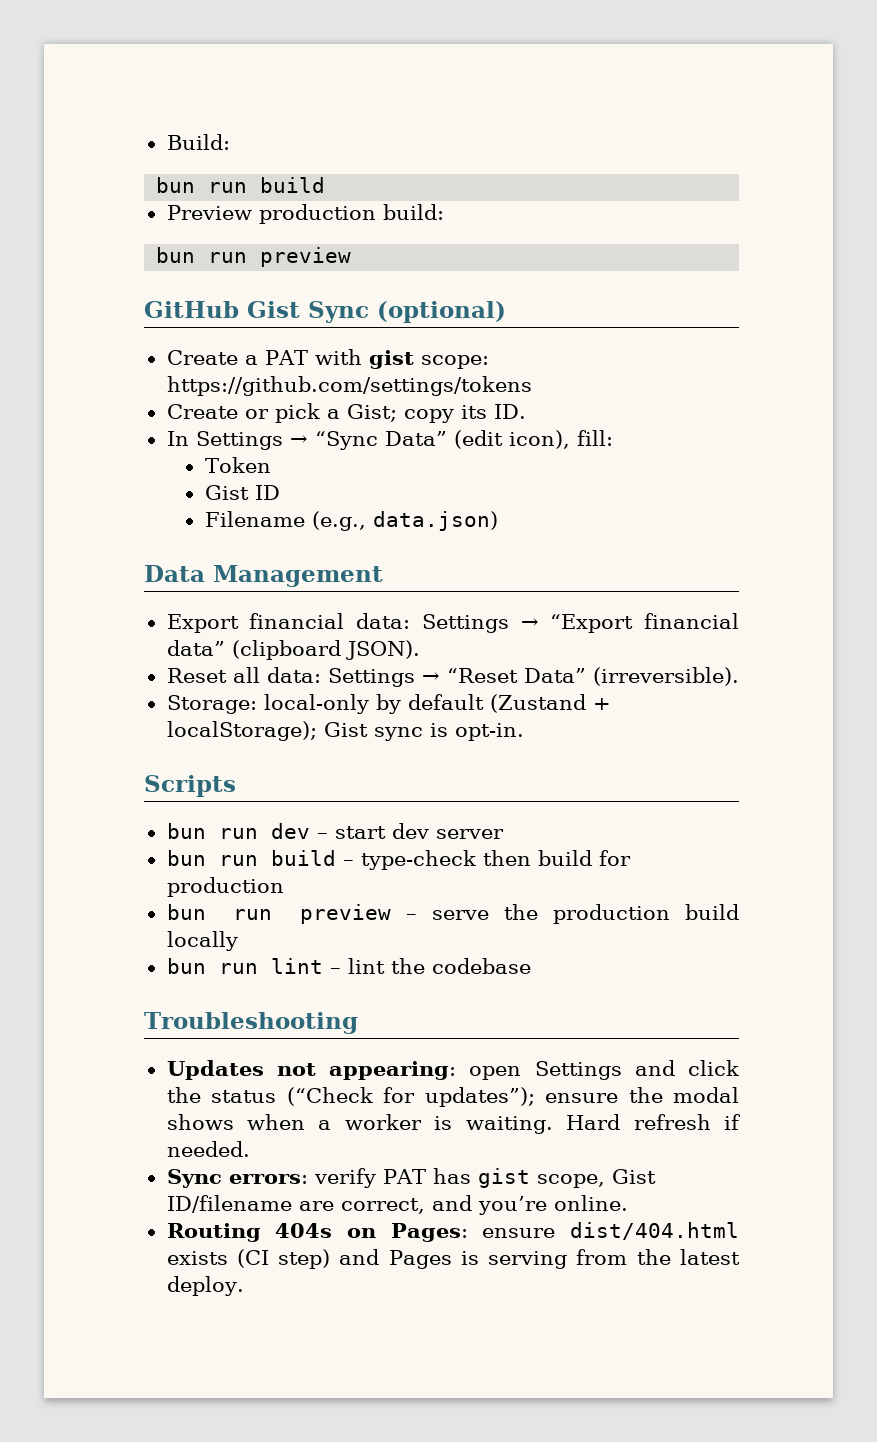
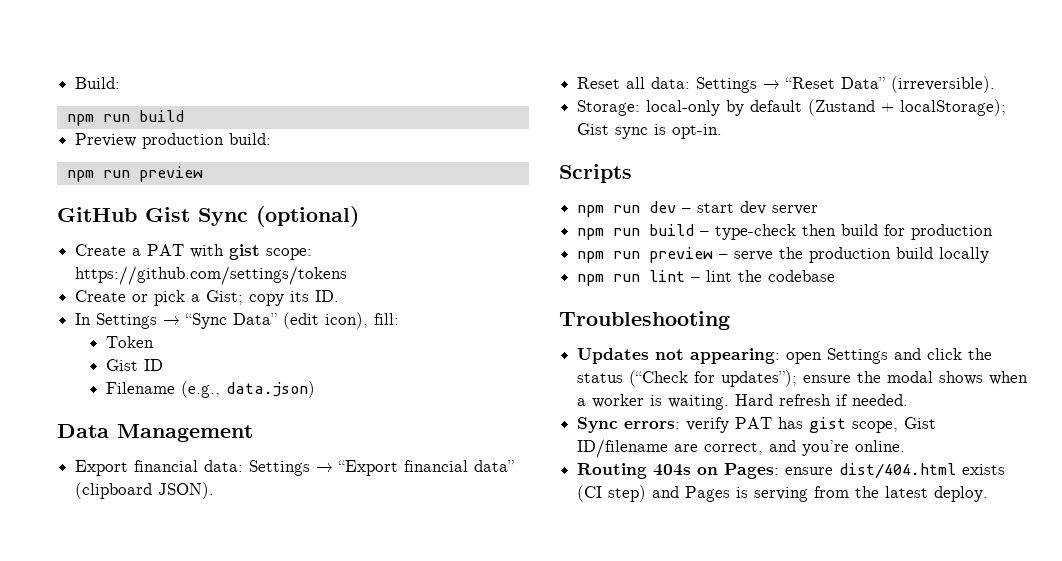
  Build:
- bun run build
+ npm run build
  Preview production build:
- bun run preview
+ npm run preview
- bun run dev – start dev server
+ npm run dev – start dev server
- bun run build – type-check then build for production
+ npm run build – type-check then build for production
- bun run preview – serve the production build locally
+ npm run preview – serve the production build locally
- bun run lint – lint the codebase
+ npm run lint – lint the codebase

